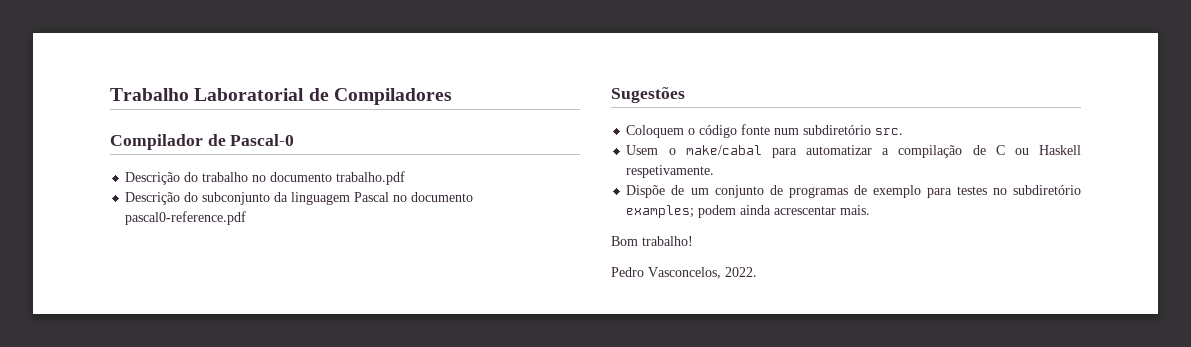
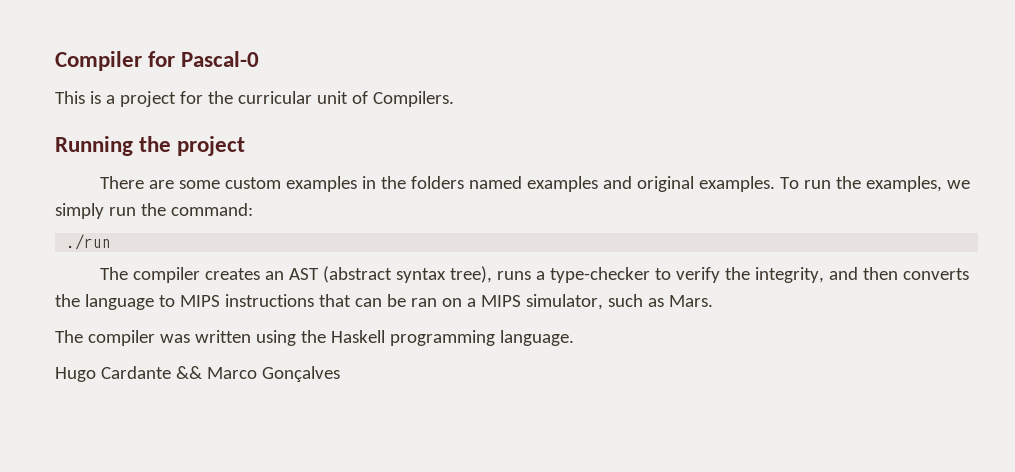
- Trabalho Laboratorial de Compiladores
- Compilador de Pascal-0
- Descrição do trabalho no documento trabalho.pdf
- Descrição do subconjunto da linguagem Pascal no documento pascal0-reference.pdf
- Sugestões
- Coloquem o código fonte num subdiretório src.
- Usem o make/cabal para automatizar a compilação de C ou Haskell respetivamente.
- Dispõe de um conjunto de programas de exemplo para testes no subdiretório examples; podem ainda acrescentar mais.
- Bom trabalho!
- Pedro Vasconcelos, 2022.
+ Compiler for Pascal-0
+ This is a project for the curricular unit of Compilers.
+ Running the project
+ There are some custom examples in the folders named examples and original examples. To run the examples, we simply run the command:
+ ./run
+ The compiler creates an AST (abstract syntax tree), runs a type-checker to verify the integrity, and then converts the language to MIPS instructions that can be ran on a MIPS simulator, such as Mars.
+ The compiler was written using the Haskell programming language.
+ Hugo Cardante && Marco Gonçalves

